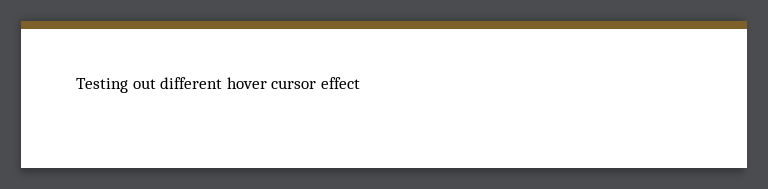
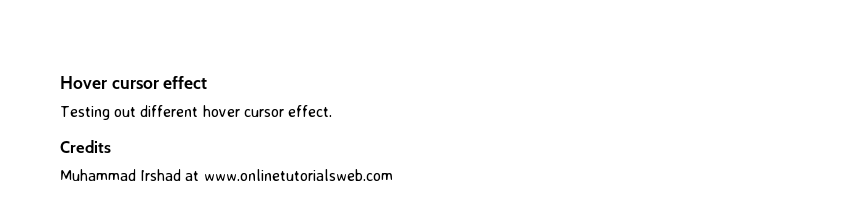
+ Hover cursor effect
- Testing out different hover cursor effect
+ Testing out different hover cursor effect.
+ Credits
+ Muhammad Irshad at www.onlinetutorialsweb.com

